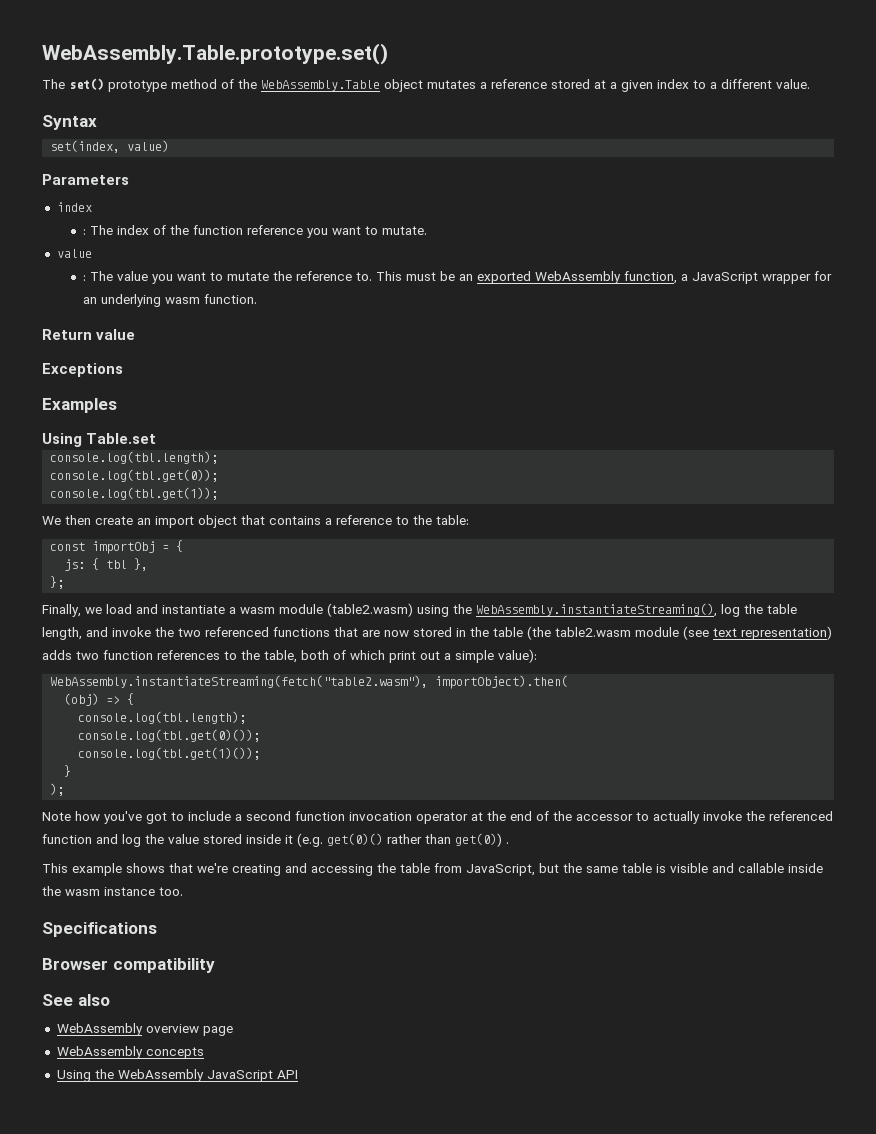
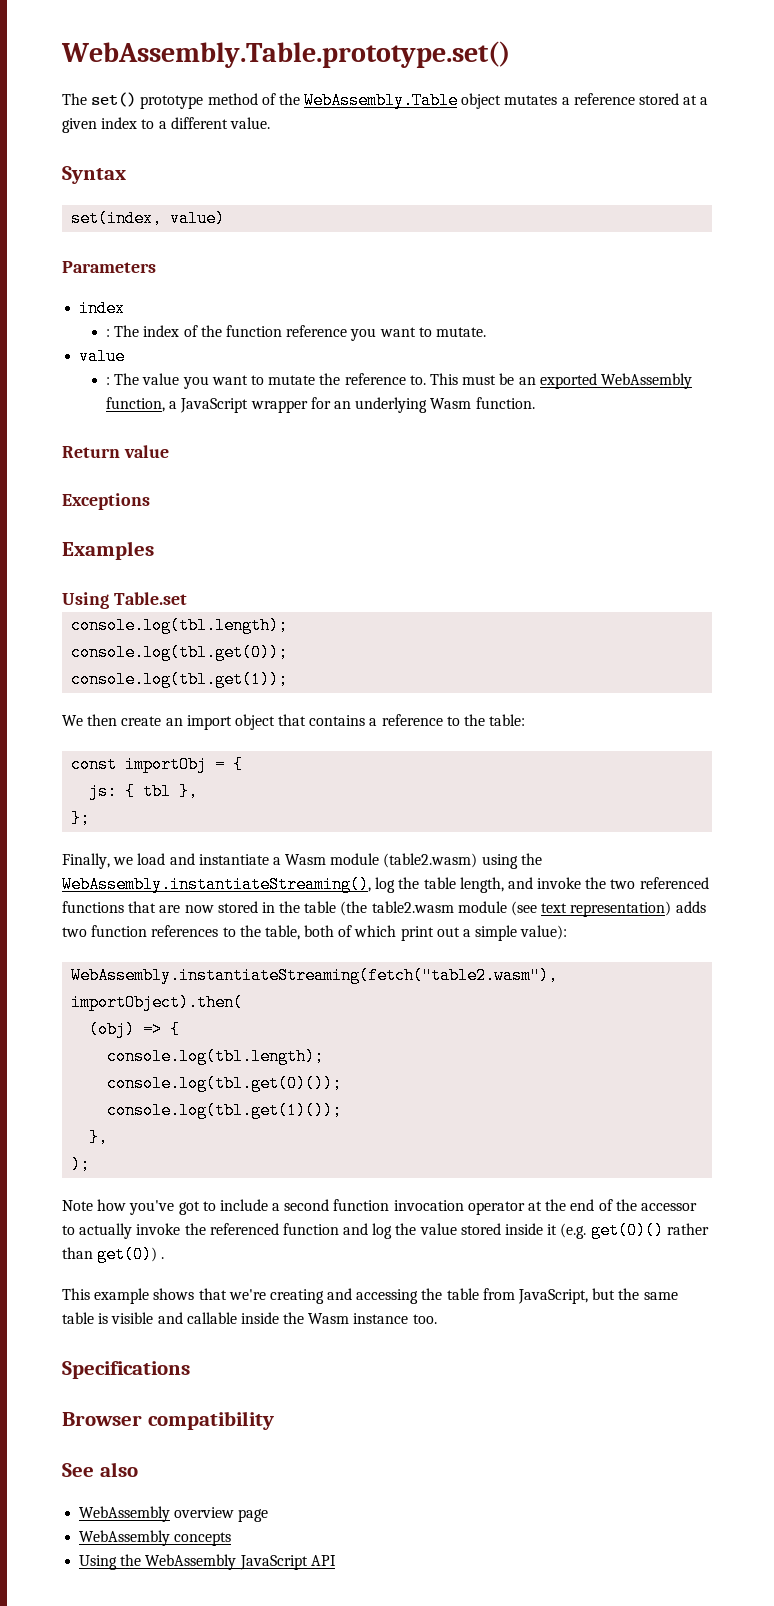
- This must be an exported WebAssembly function, a JavaScript wrapper for an underlying wasm function.
+ This must be an exported WebAssembly function, a JavaScript wrapper for an underlying Wasm function.
- Finally, we load and instantiate a wasm module (table2.wasm) using the WebAssembly.instantiateStreaming(), log the table length, and invoke the two referenced functions that are now stored in the table (the table2.wasm module (see text representation) adds two function references to the table, both of which print out a simple value):
+ Finally, we load and instantiate a Wasm module (table2.wasm) using the WebAssembly.instantiateStreaming(), log the table length, and invoke the two referenced functions that are now stored in the table (the table2.wasm module (see text representation) adds two function references to the table, both of which print out a simple value):
  console.log(tbl.get(1)());
- }
+ },
- This example shows that we're creating and accessing the table from JavaScript, but the same table is visible and callable inside the wasm instance too.
+ This example shows that we're creating and accessing the table from JavaScript, but the same table is visible and callable inside the Wasm instance too.

